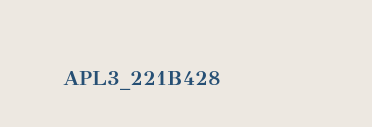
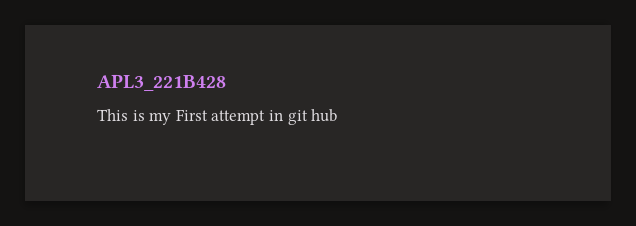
+ This is my First attempt in git hub

